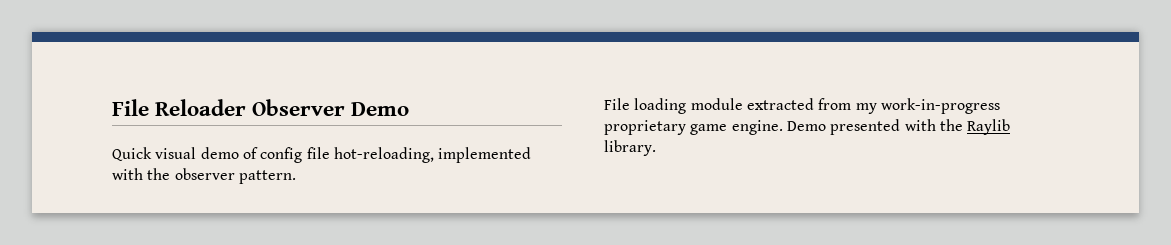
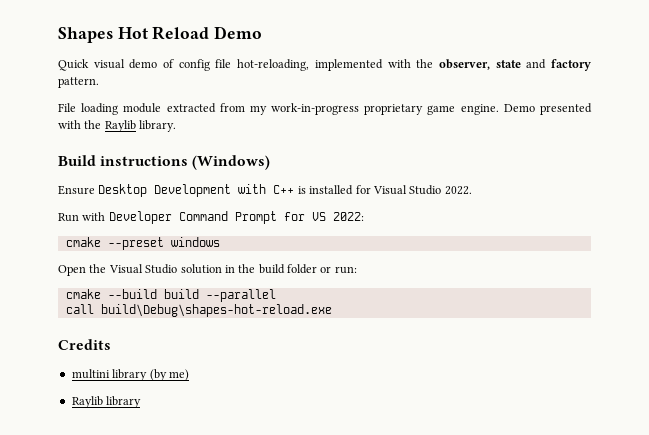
- File Reloader Observer Demo
+ Shapes Hot Reload Demo
- Quick visual demo of config file hot-reloading, implemented with the observer pattern.
+ Quick visual demo of config file hot-reloading, implemented with the observer, state and factory pattern.
+ Build instructions (Windows)
+ Ensure Desktop Development with C++ is installed for Visual Studio 2022.
+ Run with Developer Command Prompt for VS 2022:
+ cmake --preset windows
+ Open the Visual Studio solution in the build folder or run:
+ cmake --build build --parallel
+ call build\Debug\shapes-hot-reload.exe
+ Credits
+ multini library (by me)
+ Raylib library

